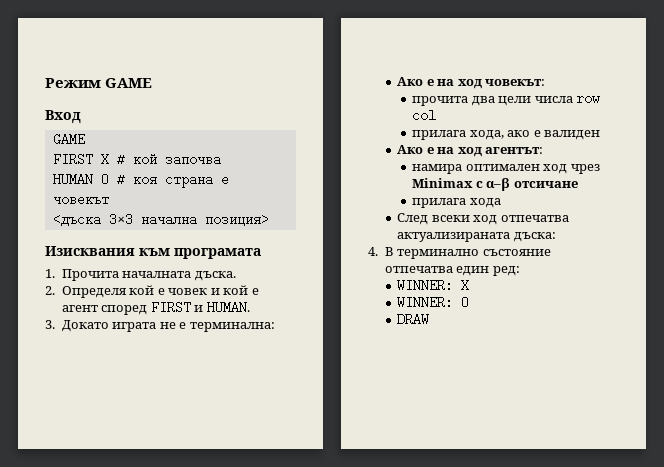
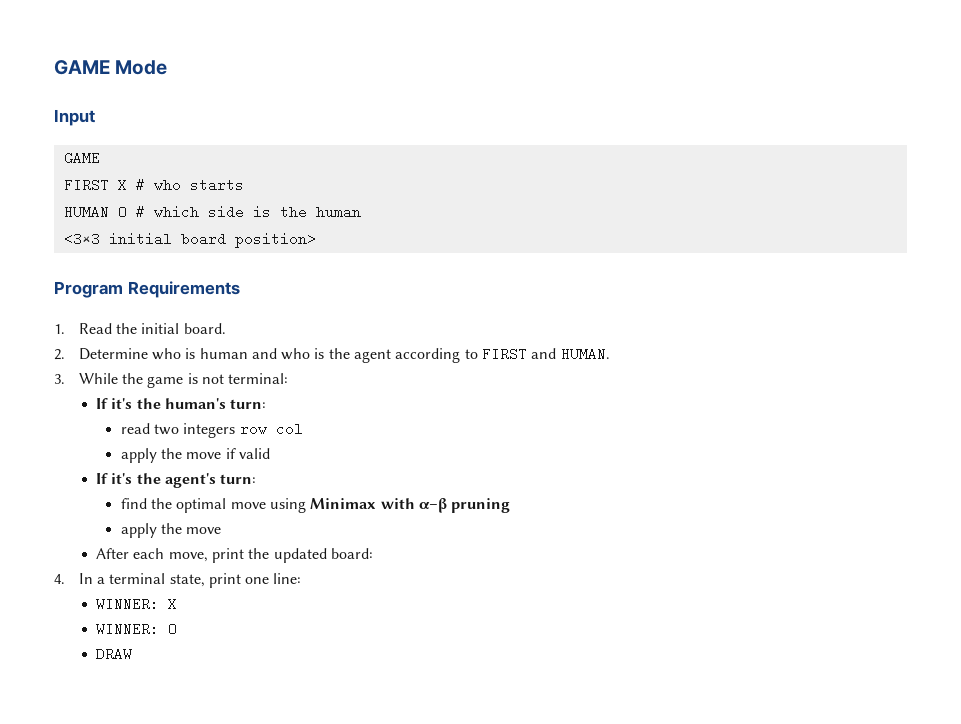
- Режим GAME
- Вход
+ GAME Mode
+ Input
- FIRST X # кой започва
+ FIRST X # who starts
- HUMAN O # коя страна е човекът
- <дъска 3×3 начална позиция>
- Изисквания към програмата
- 1. Прочита началната дъска.
- 2. Определя кой е човек и кой е агент според FIRST и HUMAN.
- 3. Докато играта не е терминална:
- Ако е на ход човекът:
- прочита два цели числа row col
- прилага хода, ако е валиден
- Ако е на ход агентът:
- намира оптимален ход чрез Minimax с α–β отсичане
- прилага хода
- След всеки ход отпечатва актуализираната дъска:
- 4. В терминално състояние отпечатва един ред:
+ HUMAN O # which side is the human
+ <3×3 initial board position>
+ Program Requirements
+ 1. Read the initial board.
+ 2. Determine who is human and who is the agent according to FIRST and HUMAN.
+ 3. While the game is not terminal:
+ If it's the human's turn:
+ read two integers row col
+ apply the move if valid
+ If it's the agent's turn:
+ find the optimal move using Minimax with α–β pruning
+ apply the move
+ After each move, print the updated board:
+ 4. In a terminal state, print one line:

